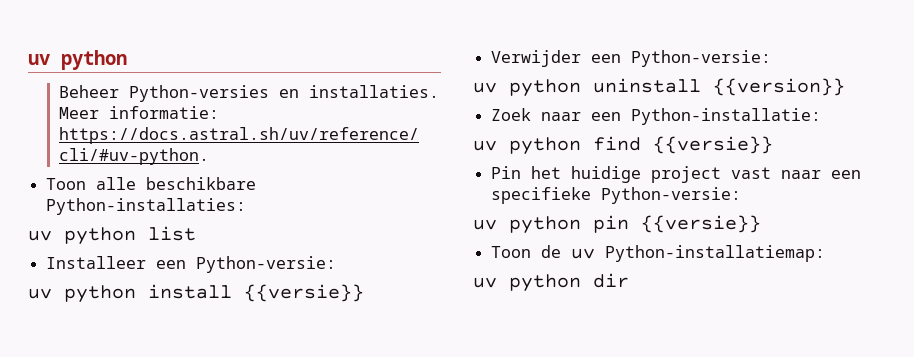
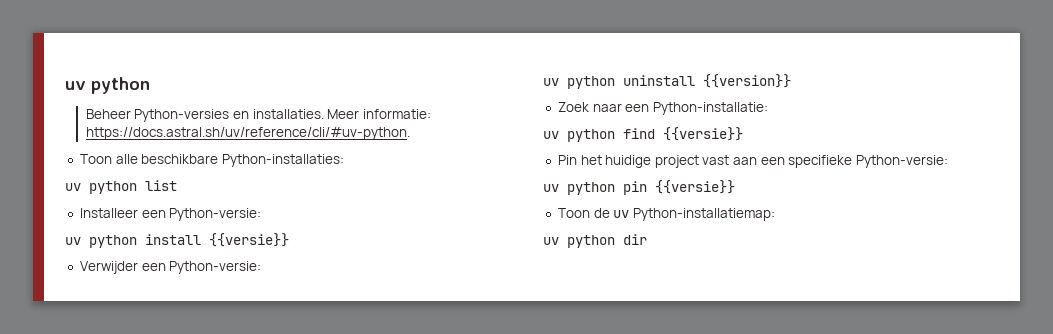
- Pin het huidige project vast naar een specifieke Python-versie:
+ Pin het huidige project vast aan een specifieke Python-versie:

